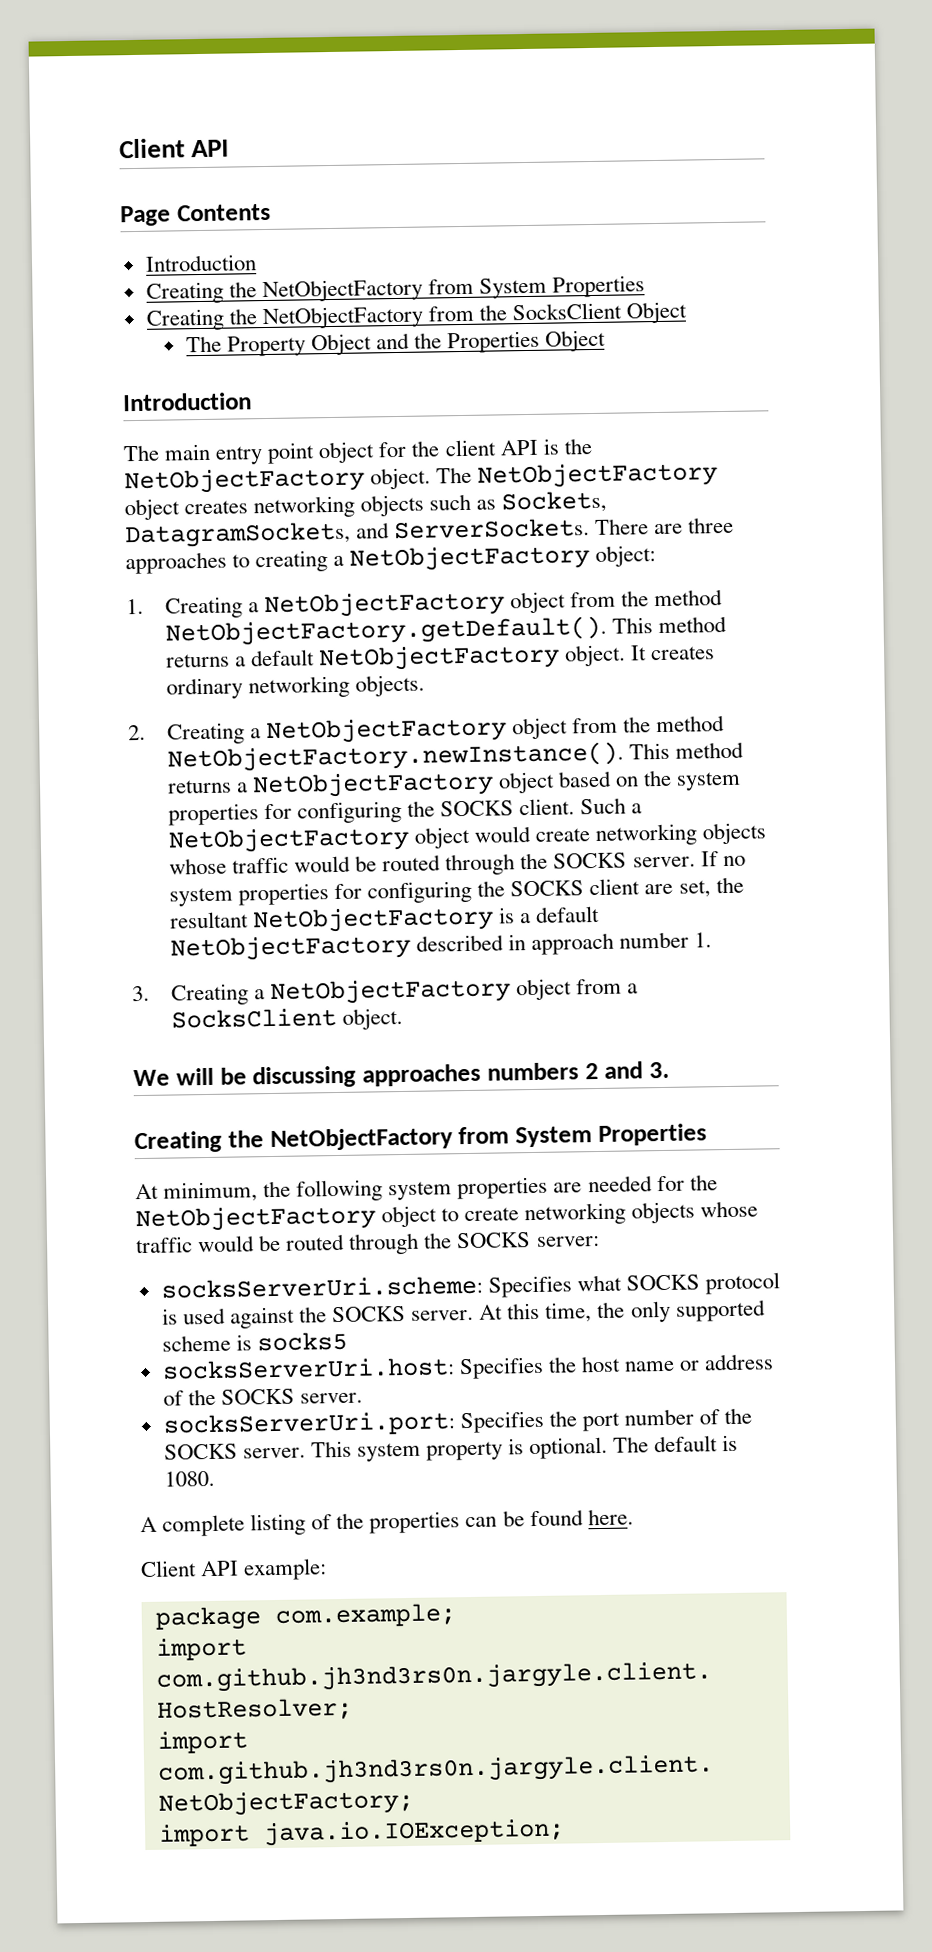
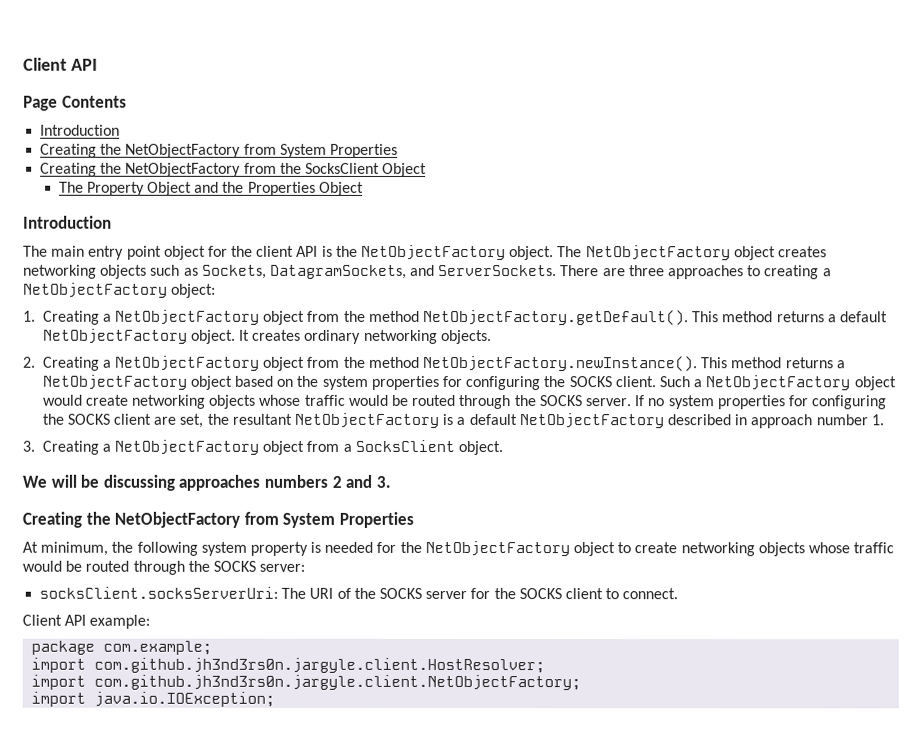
- At minimum, the following system properties are needed for the NetObjectFactory object to create networking objects whose traffic would be routed through the SOCKS server:
+ At minimum, the following system property is needed for the NetObjectFactory object to create networking objects whose traffic would be routed through the SOCKS server:
- socksServerUri.scheme: Specifies what SOCKS protocol is used against the SOCKS server. At this time, the only supported scheme is socks5
- socksServerUri.host: Specifies the host name or address of the SOCKS server.
- socksServerUri.port: Specifies the port number of the SOCKS server. This system property is optional. The default is 1080.
- A complete listing of the properties can be found here.
+ socksClient.socksServerUri: The URI of the SOCKS server for the SOCKS client to connect.

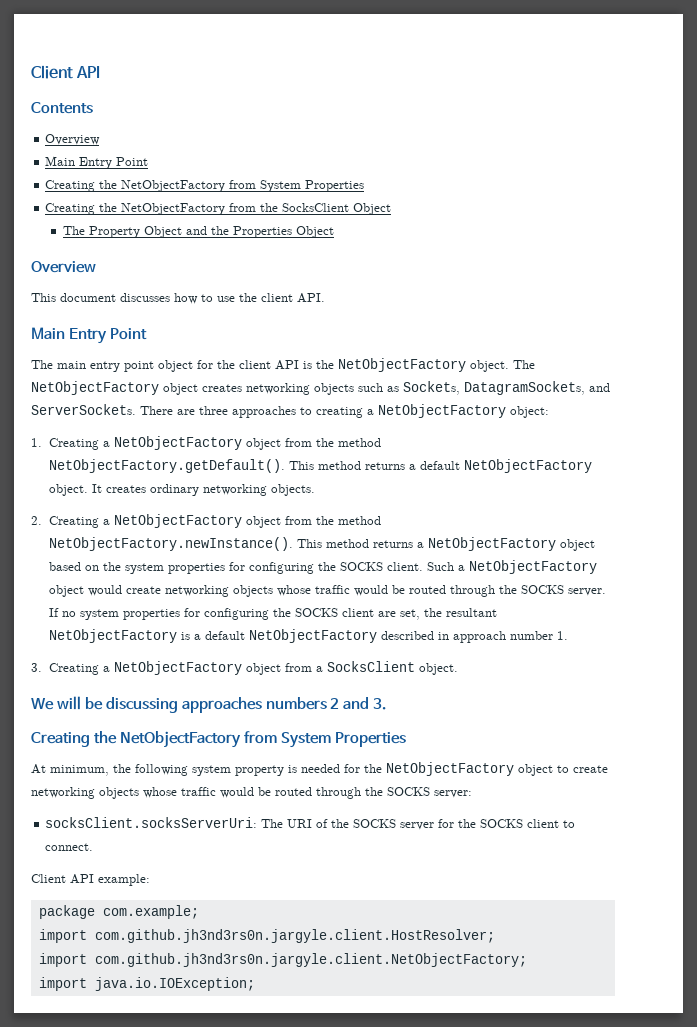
- Page Contents
- Introduction
+ Contents
+ Overview
+ Main Entry Point
  The Property Object and the Properties Object
- Introduction
+ Overview
+ This document discusses how to use the client API.
+ Main Entry Point

